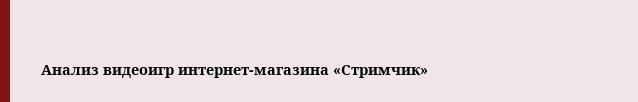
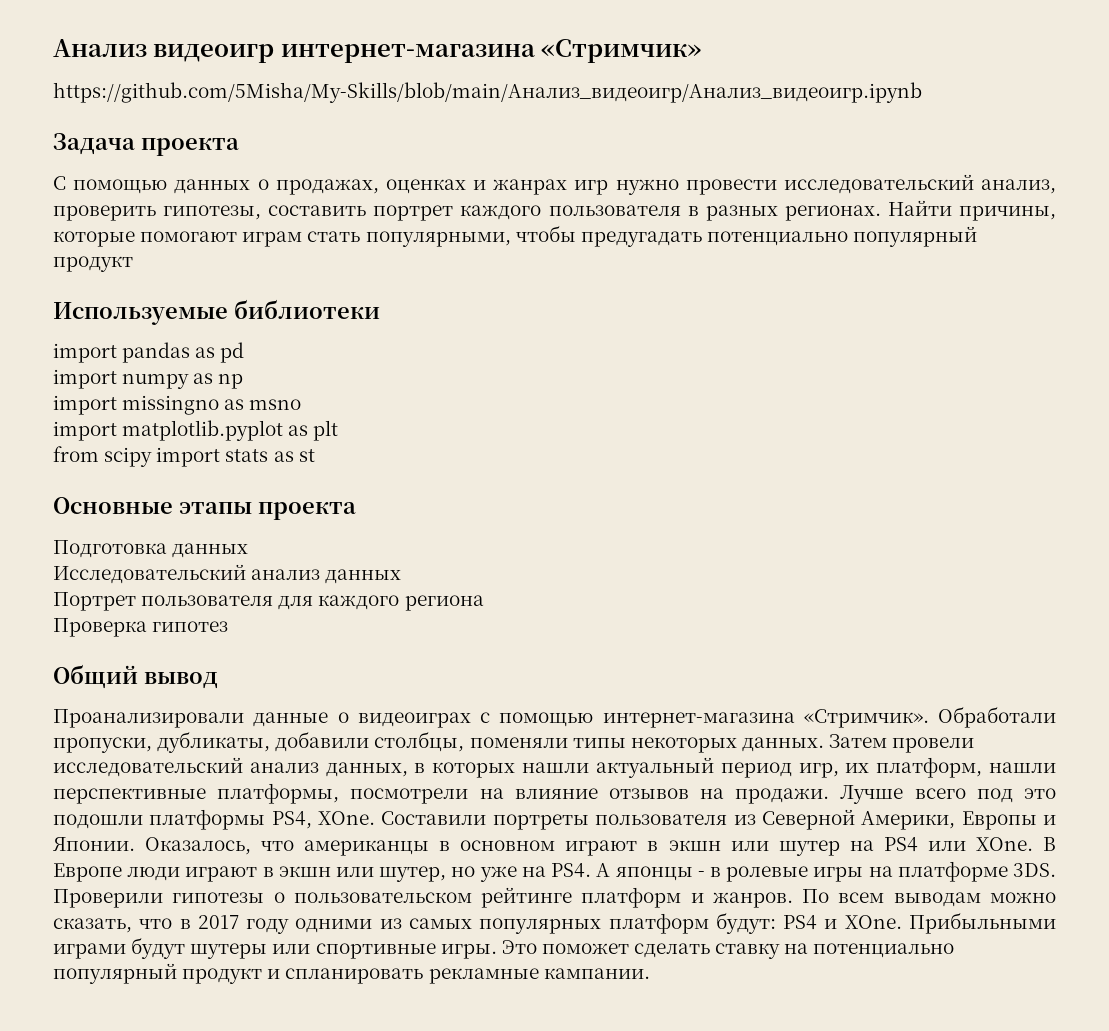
+ https://github.com/5Misha/My-Skills/blob/main/Анализ_видеоигр/Анализ_видеоигр.ipynb
+ Задача проекта
+ С помощью данных о продажах, оценках и жанрах игр нужно провести исследовательский анализ, проверить гипотезы, составить портрет каждого пользователя в разных регионах. Найти причины, которые помогают играм стать популярными, чтобы предугадать потенциально популярный продукт
+ Используемые библиотеки
+ import pandas as pd
+ import numpy as np
+ import missingno as msno
+ import matplotlib.pyplot as plt
+ from scipy import stats as st
+ Основные этапы проекта
+ Подготовка данных
+ Исследовательский анализ данных
+ Портрет пользователя для каждого региона
+ Проверка гипотез
+ Общий вывод
+ Проанализировали данные о видеоиграх с помощью интернет-магазина «Стримчик». Обработали пропуски, дубликаты, добавили столбцы, поменяли типы некоторых данных. Затем провели исследовательский анализ данных, в которых нашли актуальный период игр, их платформ, нашли перспективные платформы, посмотрели на влияние отзывов на продажи. Лучше всего под это подошли платформы PS4, XOne. Составили портреты пользователя из Северной Америки, Европы и Японии. Оказалось, что американцы в основном играют в экшн или шутер на PS4 или XOne. В Европе люди играют в экшн или шутер, но уже на PS4. А японцы - в ролевые игры на платформе 3DS. Проверили гипотезы о пользовательском рейтинге платформ и жанров. По всем выводам можно сказать, что в 2017 году одними из самых популярных платформ будут: PS4 и XOne. Прибыльными играми будут шутеры или спортивные игры. Это поможет сделать ставку на потенциально популярный продукт и спланировать рекламные кампании.

